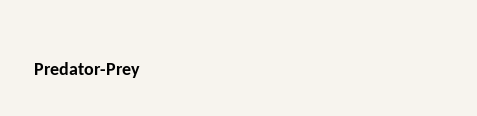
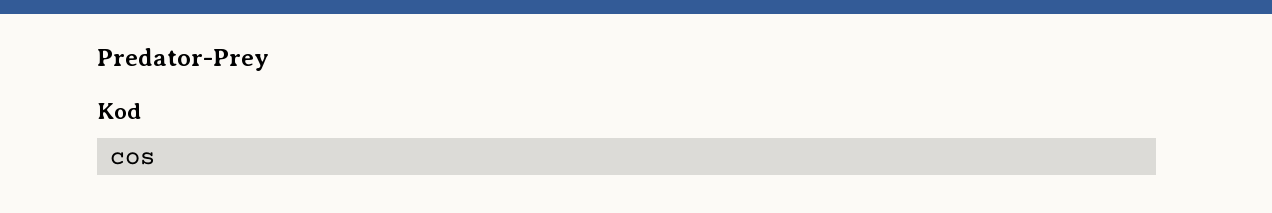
+ Kod
+ cos

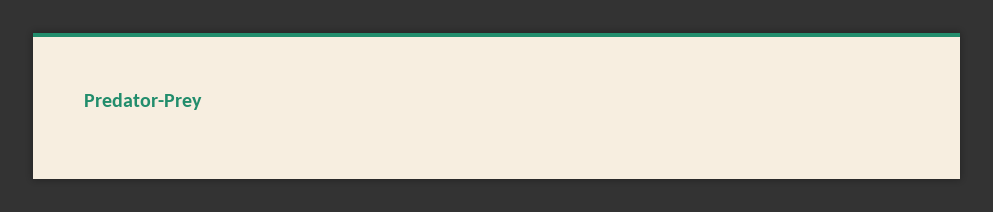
- Kod
- cos

